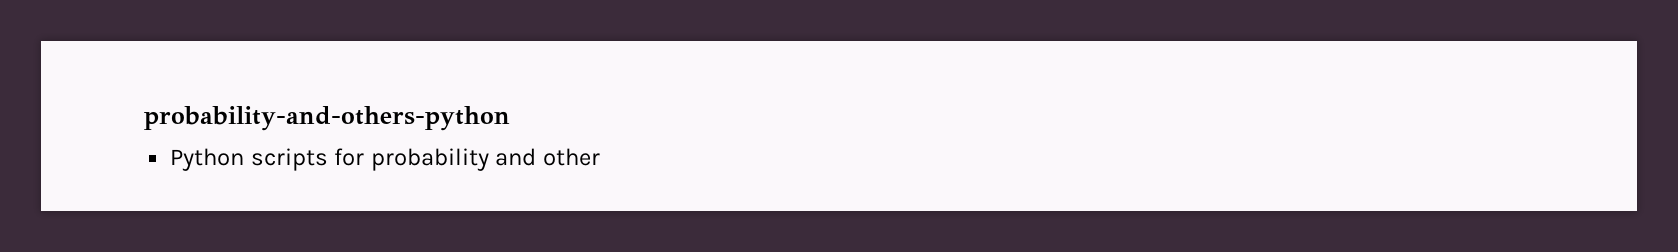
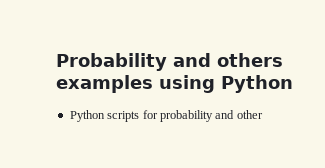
- probability-and-others-python
+ Probability and others examples using Python

